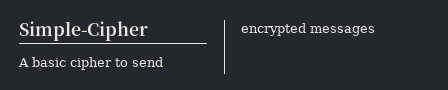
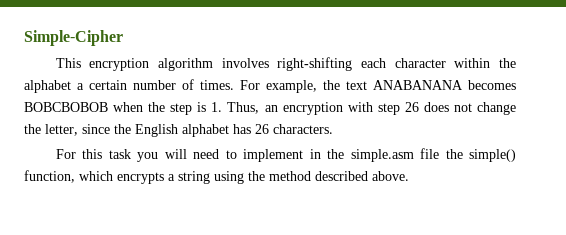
- A basic cipher to send encrypted messages
+ This encryption algorithm involves right-shifting each character within the alphabet a certain number of times. For example, the text ANABANANA becomes BOBCBOBOB when the step is 1. Thus, an encryption with step 26 does not change the letter, since the English alphabet has 26 characters.
+ For this task you will need to implement in the simple.asm file the simple() function, which encrypts a string using the method described above.

